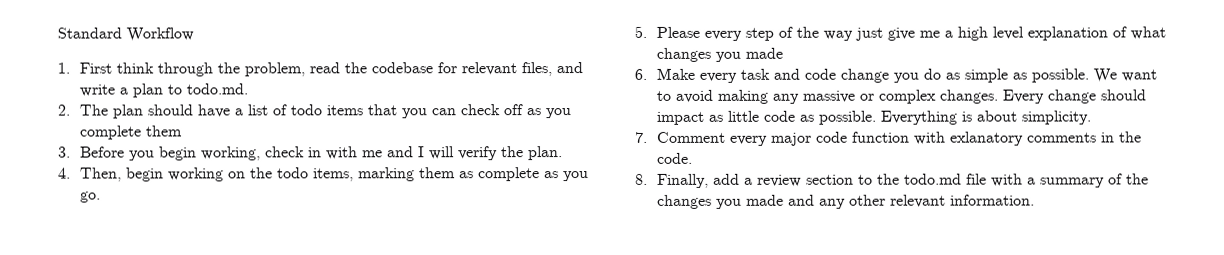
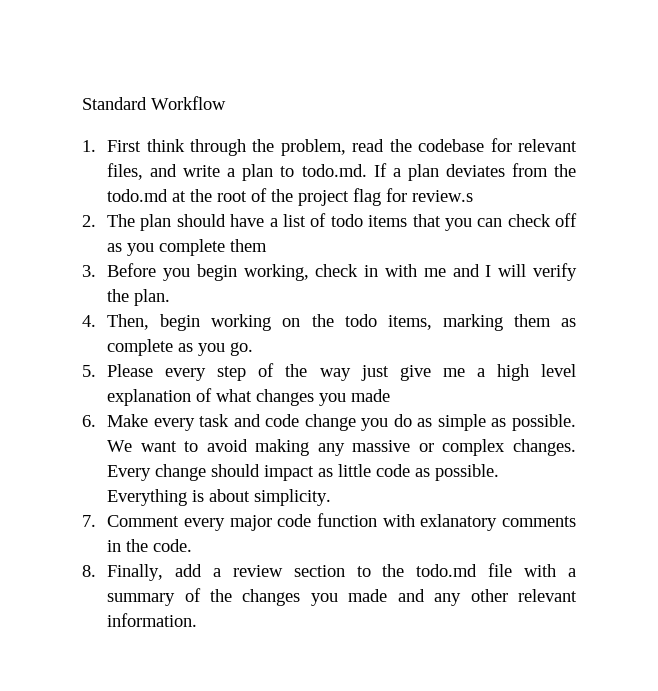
- 1. First think through the problem, read the codebase for relevant files, and write a plan to todo.md.
+ 1. First think through the problem, read the codebase for relevant files, and write a plan to todo.md. If a plan deviates from the todo.md at the root of the project flag for review.s

